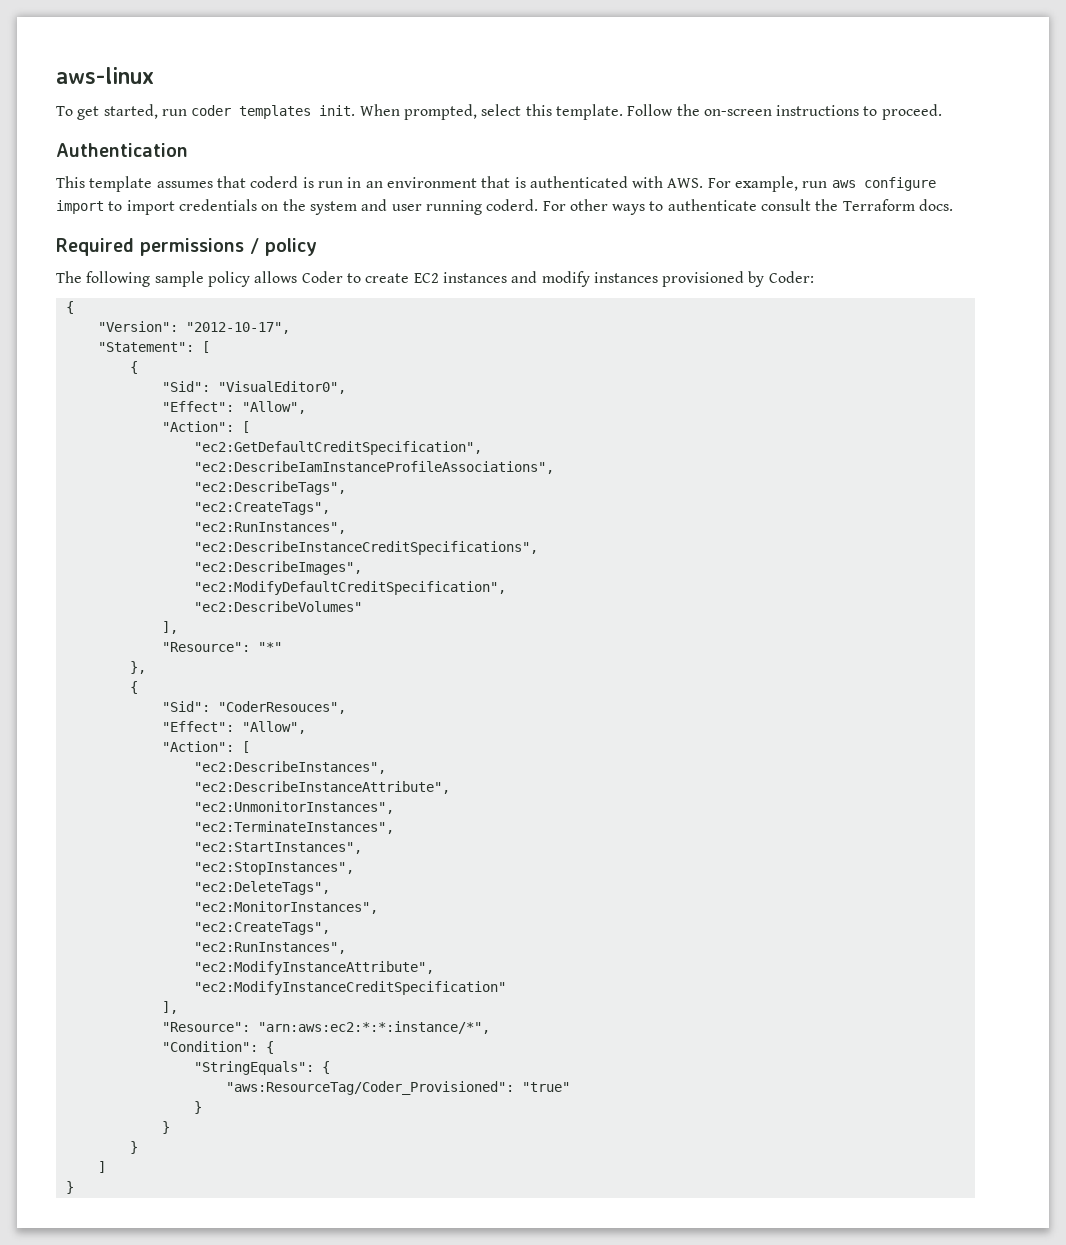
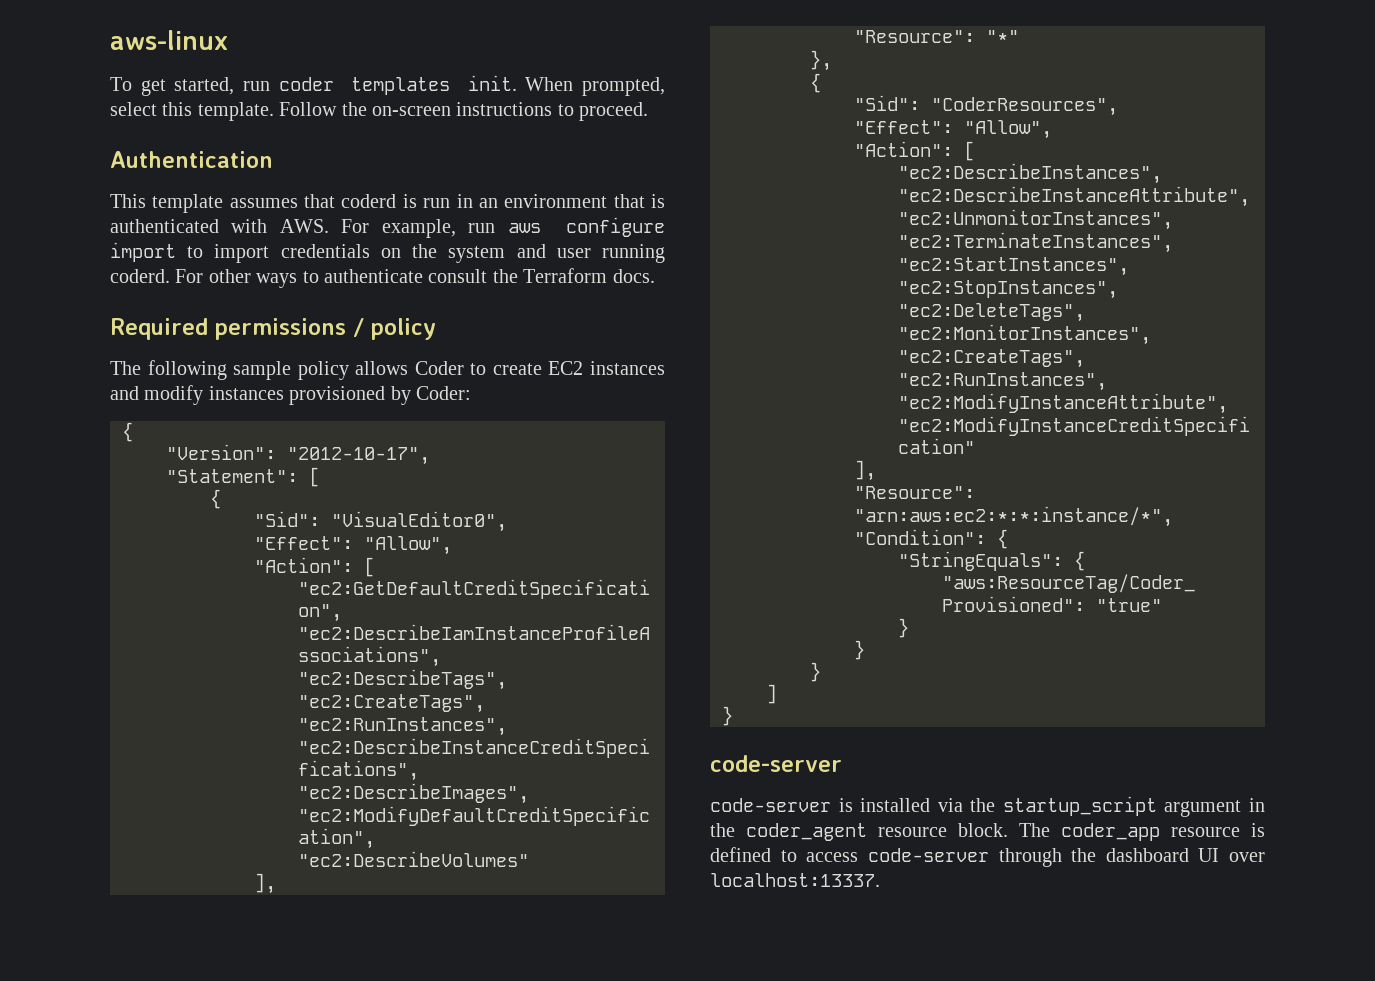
- "Sid": "CoderResouces",
+ "Sid": "CoderResources",
  ]
  }
+ code-server
+ code-server is installed via the startup_script argument in the coder_agent resource block. The coder_app resource is defined to access code-server through the dashboard UI over localhost:13337.

